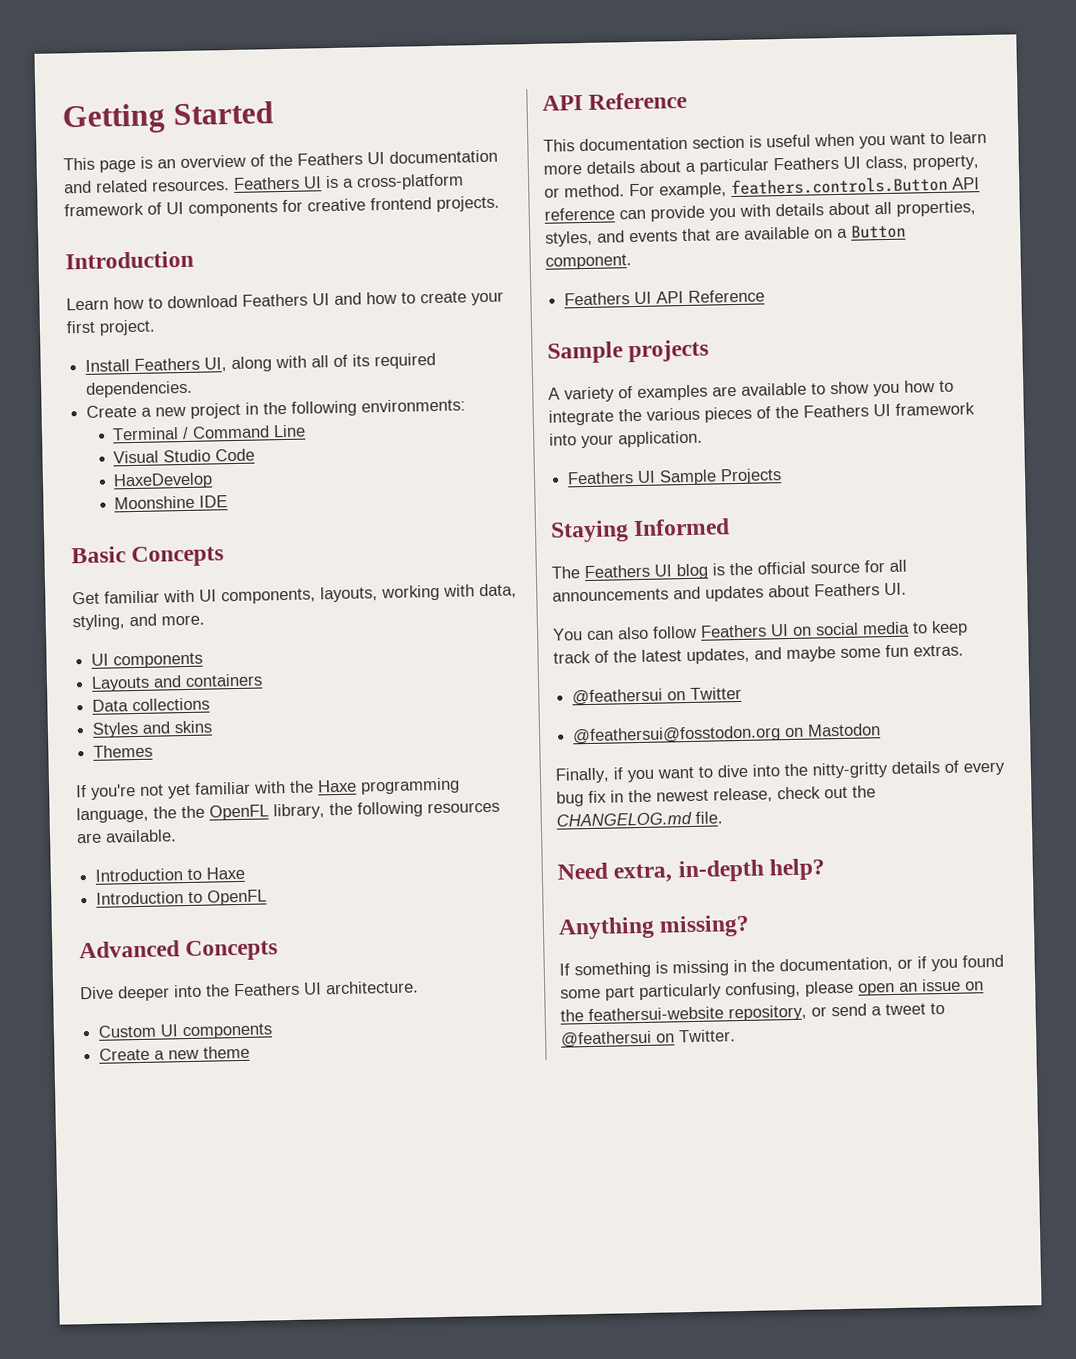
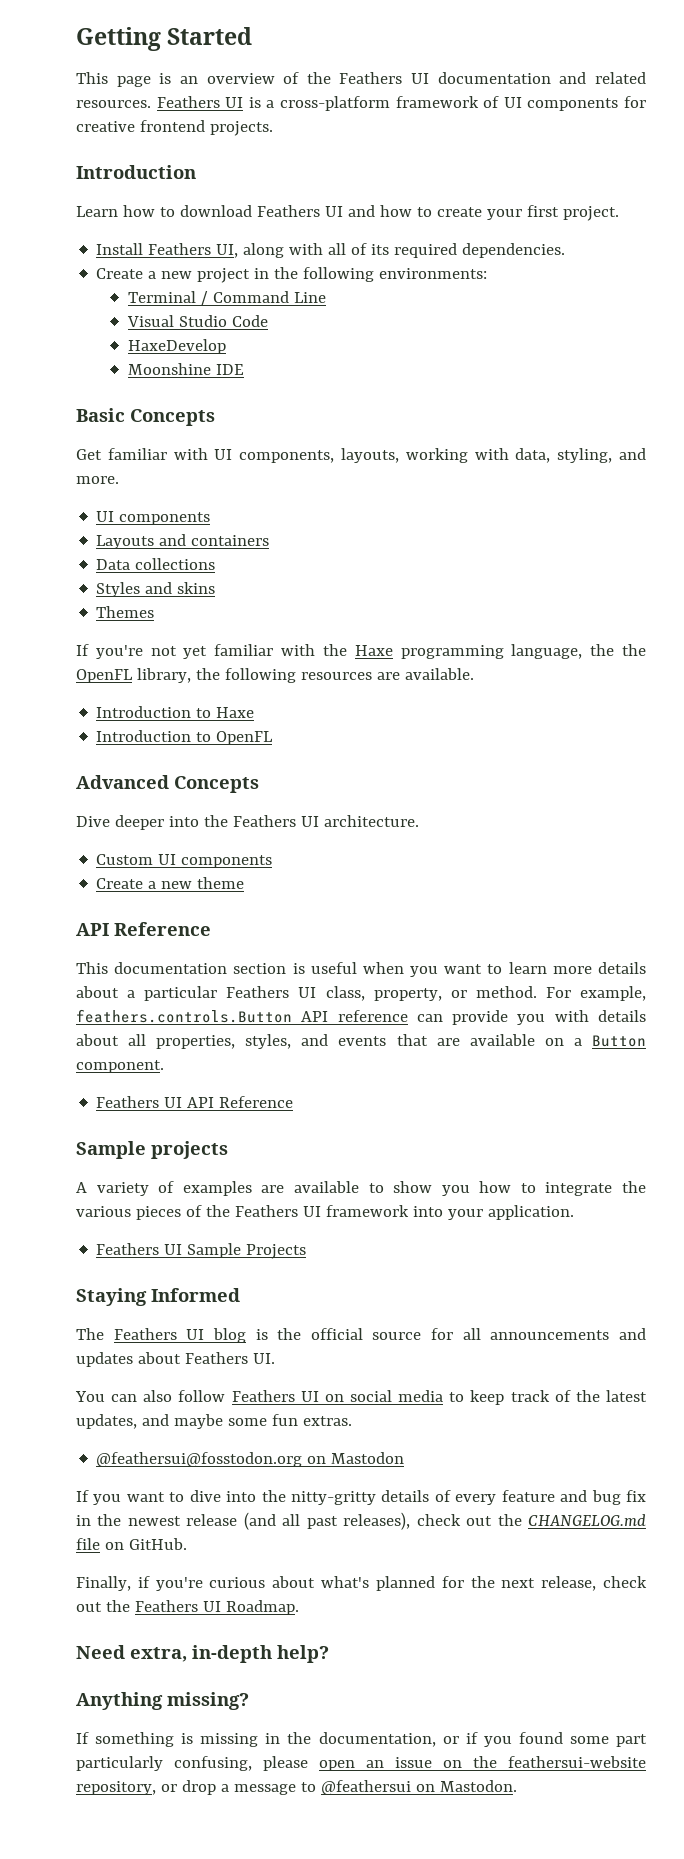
- @feathersui on Twitter
- Finally, if you want to dive into the nitty-gritty details of every bug fix in the newest release, check out the CHANGELOG.md file.
+ If you want to dive into the nitty-gritty details of every feature and bug fix in the newest release (and all past releases), check out the CHANGELOG.md file on GitHub.
+ Finally, if you're curious about what's planned for the next release, check out the Feathers UI Roadmap.
- If something is missing in the documentation, or if you found some part particularly confusing, please open an issue on the feathersui-website repository, or send a tweet to @feathersui on Twitter.
+ If something is missing in the documentation, or if you found some part particularly confusing, please open an issue on the feathersui-website repository, or drop a message to @feathersui on Mastodon.

